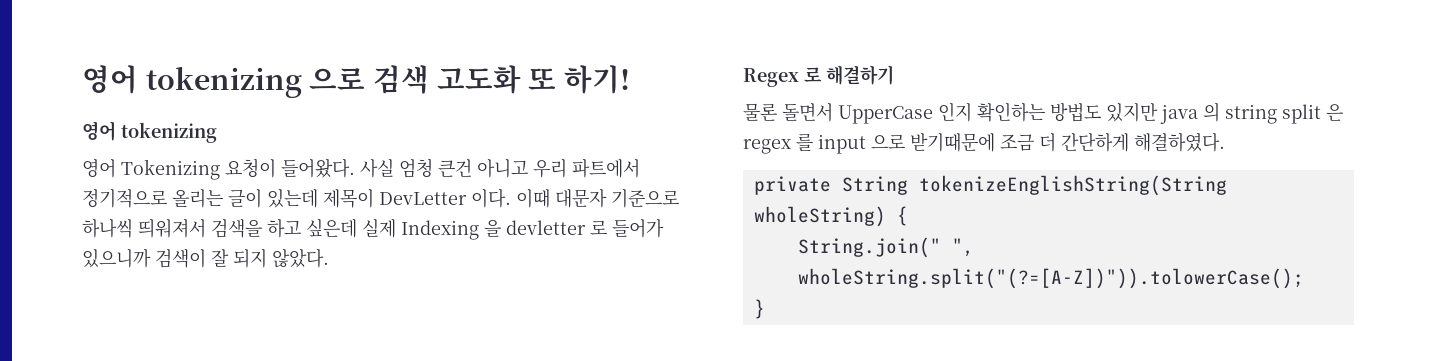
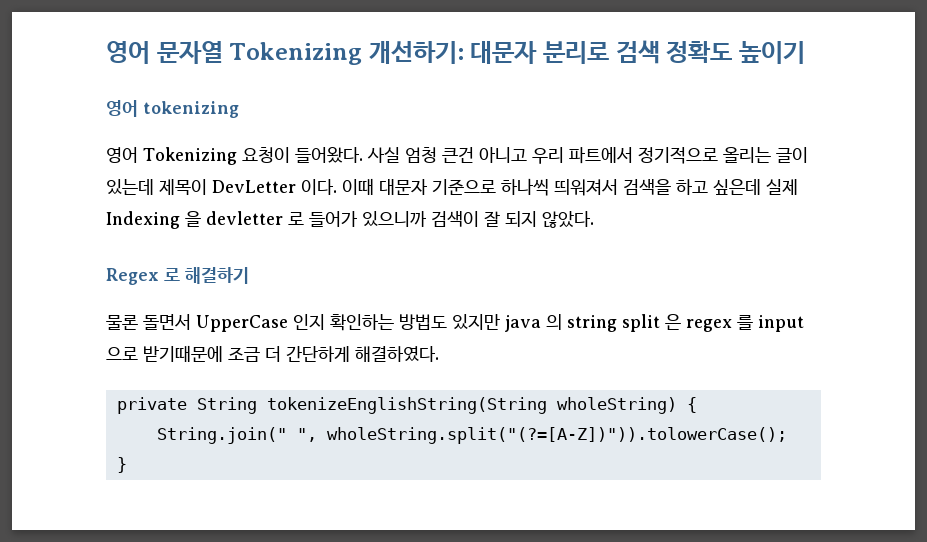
- 영어 tokenizing 으로 검색 고도화 또 하기!
+ 영어 문자열 Tokenizing 개선하기: 대문자 분리로 검색 정확도 높이기

